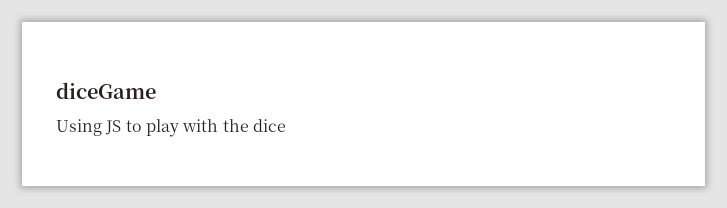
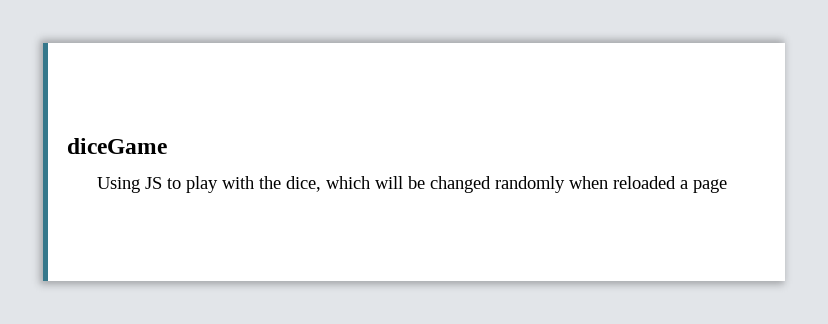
- Using JS to play with the dice
+ Using JS to play with the dice, which will be changed randomly when reloaded a page

